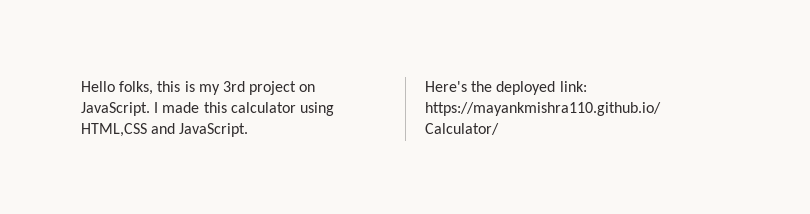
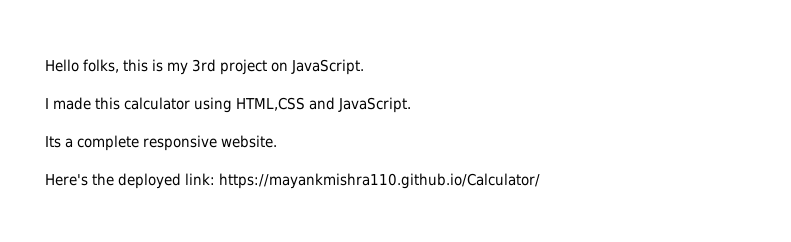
- Hello folks, this is my 3rd project on JavaScript. I made this calculator using HTML,CSS and JavaScript.
+ Hello folks, this is my 3rd project on JavaScript.
+ I made this calculator using HTML,CSS and JavaScript.
+ Its a complete responsive website.

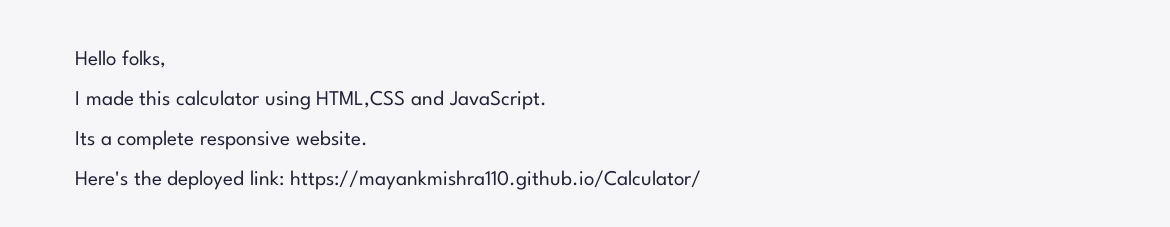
- Hello folks, this is my 3rd project on JavaScript.
+ Hello folks,

